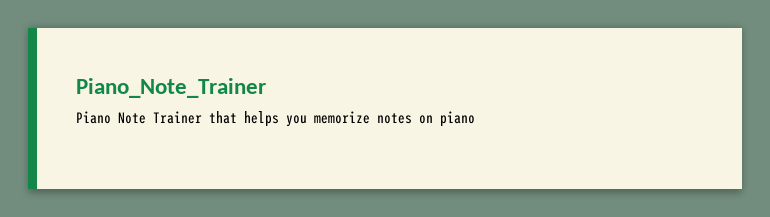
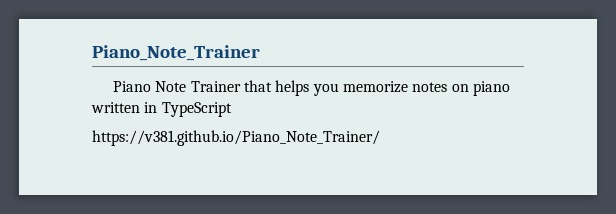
- Piano Note Trainer that helps you memorize notes on piano
+ Piano Note Trainer that helps you memorize notes on piano written in TypeScript
+ https://v381.github.io/Piano_Note_Trainer/

